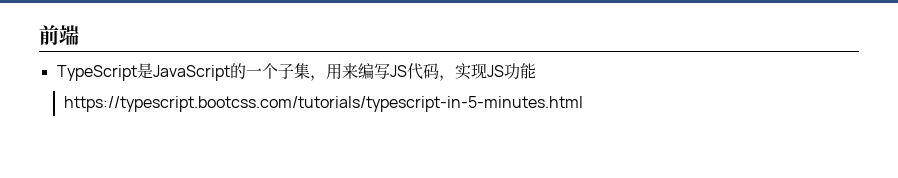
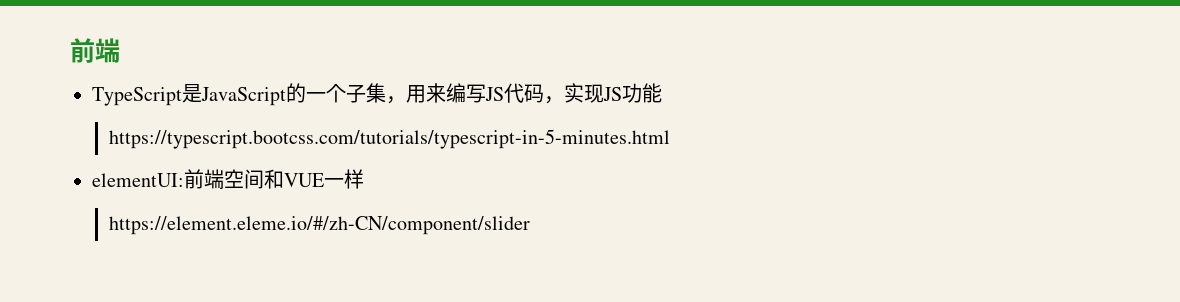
+ elementUI:前端空间和VUE一样
+ https://element.eleme.io/#/zh-CN/component/slider

